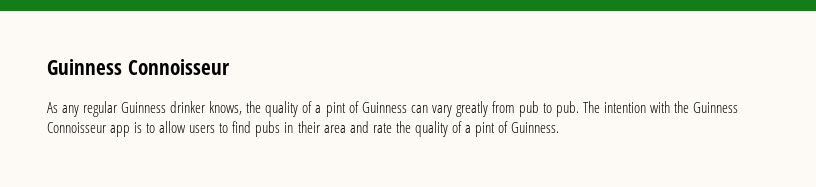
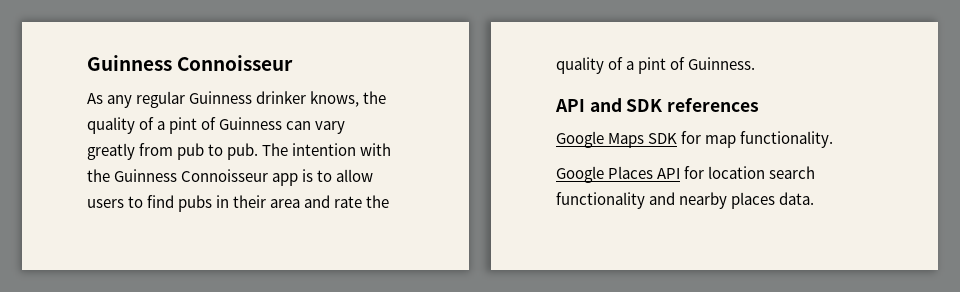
+ API and SDK references
+ Google Maps SDK for map functionality.
+ Google Places API for location search functionality and nearby places data.

